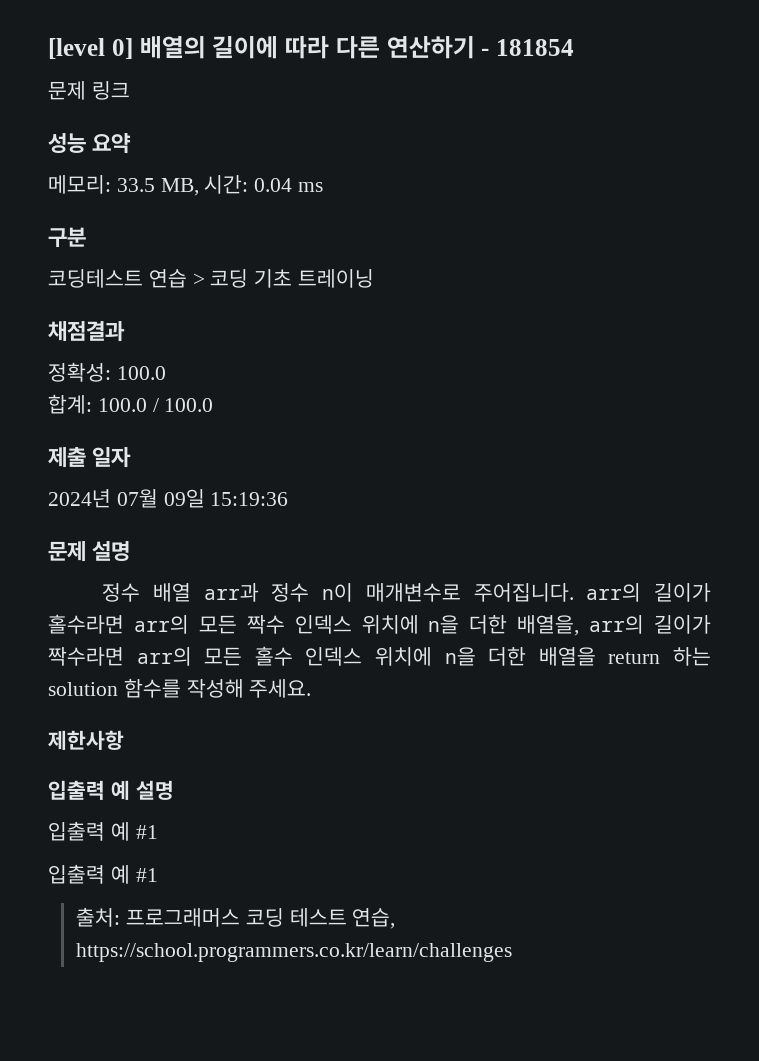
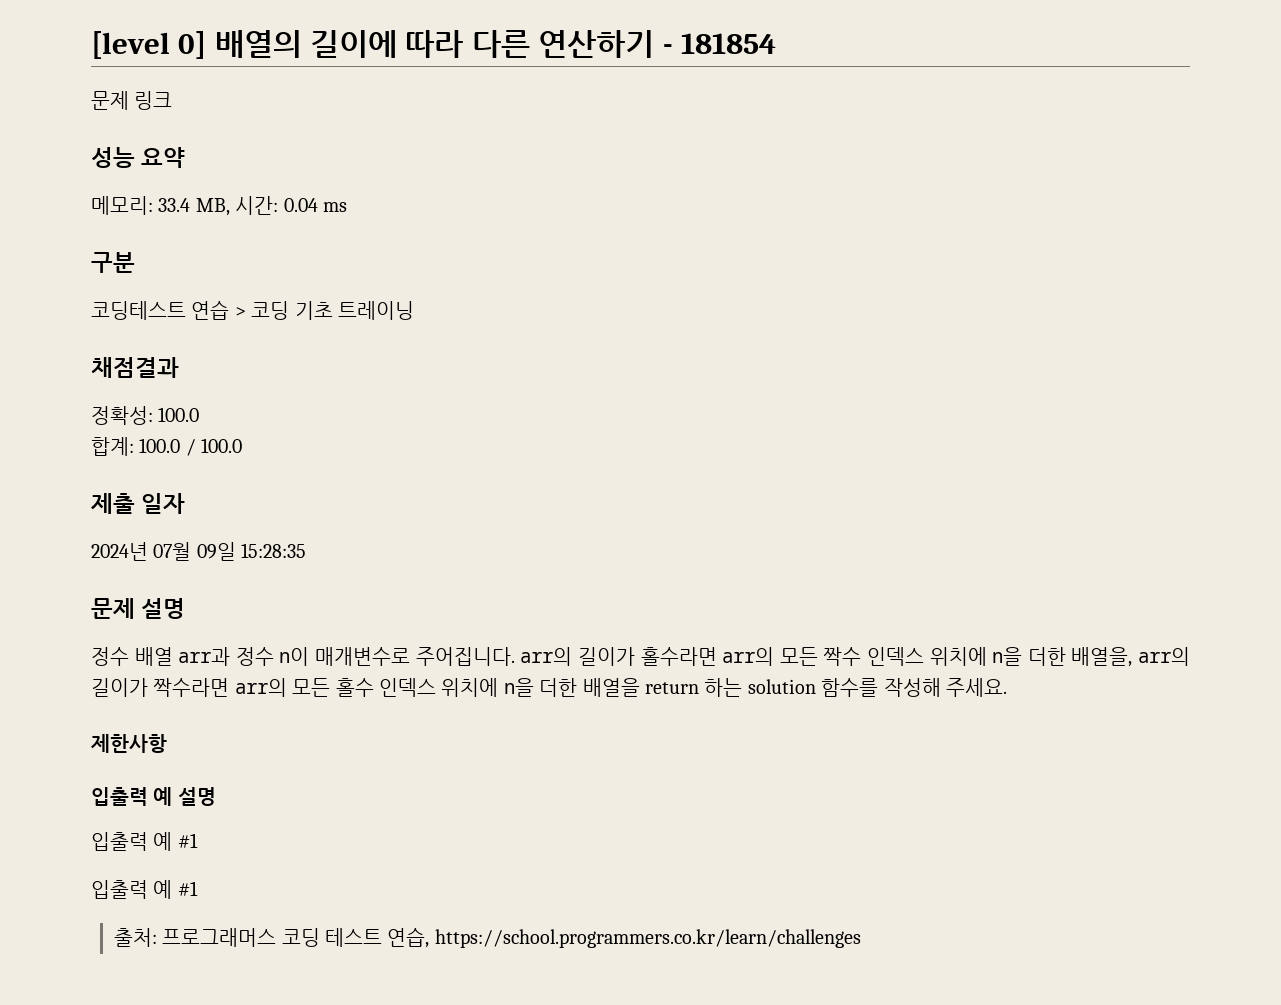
- 메모리: 33.5 MB, 시간: 0.04 ms
+ 메모리: 33.4 MB, 시간: 0.04 ms
- 2024년 07월 09일 15:19:36
+ 2024년 07월 09일 15:28:35

